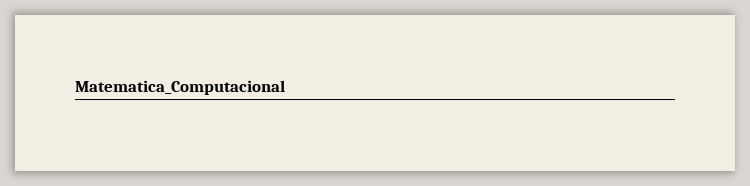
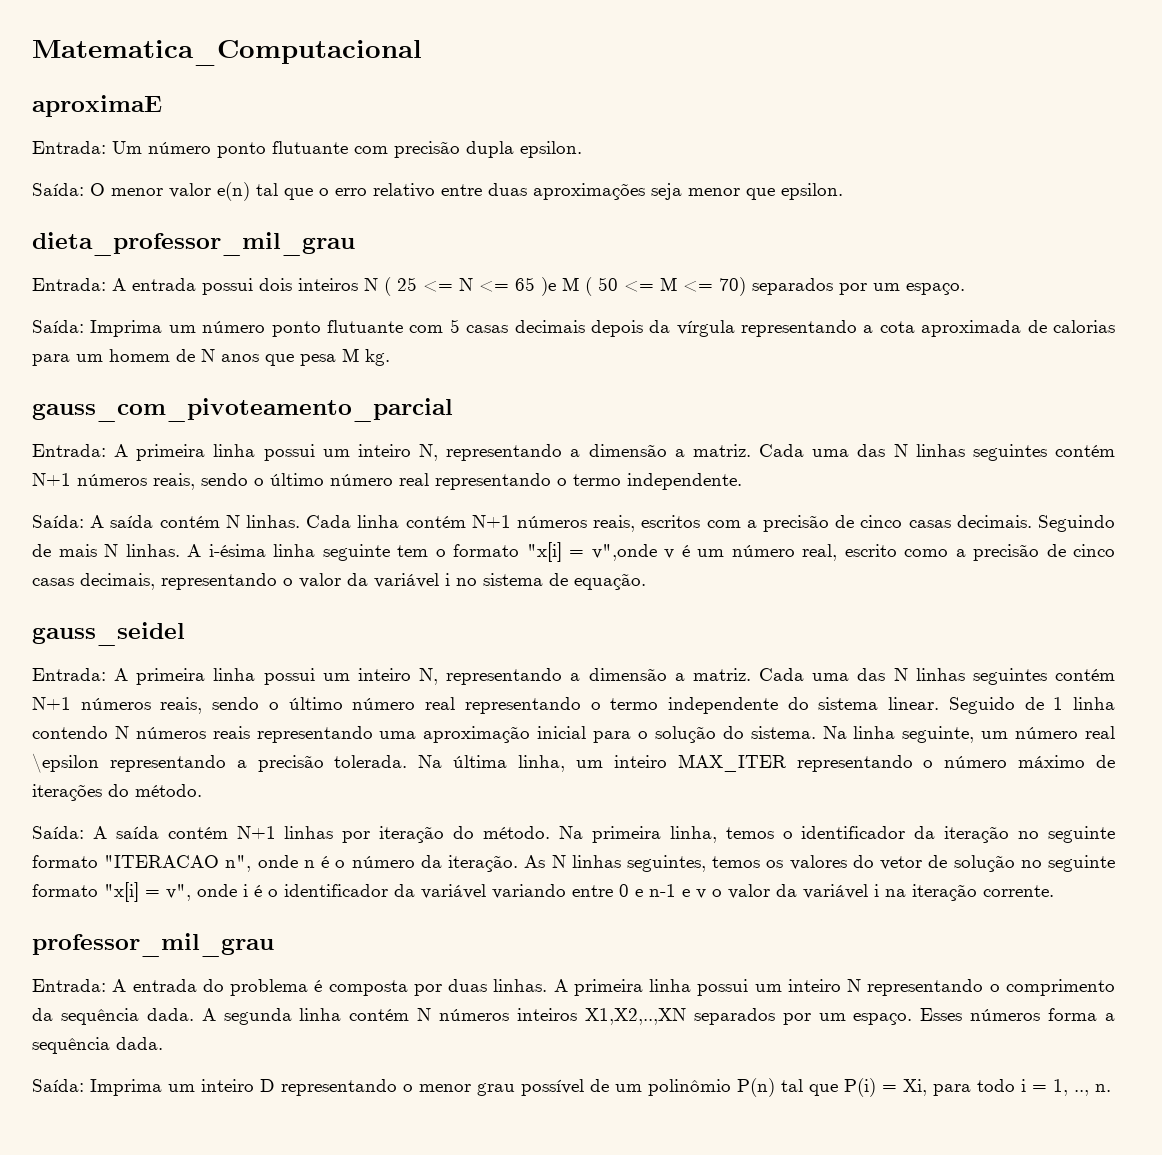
+ aproximaE
+ Entrada: Um número ponto flutuante com precisão dupla epsilon.
+ Saída: O menor valor e(n) tal que o erro relativo entre duas aproximações seja menor que epsilon.
+ dieta_professor_mil_grau
+ Entrada: A entrada possui dois inteiros N ( 25 <= N <= 65 )e M ( 50 <= M <= 70) separados por um espaço.
+ Saída: Imprima um número ponto flutuante com 5 casas decimais depois da vírgula representando a cota aproximada de calorias para um homem de N anos que pesa M kg.
+ gauss_com_pivoteamento_parcial
+ Entrada: A primeira linha possui um inteiro N, representando a dimensão a matriz. Cada uma das N linhas seguintes contém N+1 números reais, sendo o último número real representando o termo independente.
+ Saída: A saída contém N linhas. Cada linha contém N+1 números reais, escritos com a precisão de cinco casas decimais. Seguindo de mais N linhas. A i-ésima linha seguinte tem o formato "x[i] = v",onde v é um número real, escrito como a precisão de cinco casas decimais, representando o valor da variável i no sistema de equação.
+ gauss_seidel
+ Entrada: A primeira linha possui um inteiro N, representando a dimensão a matriz. Cada uma das N linhas seguintes contém N+1 números reais, sendo o último número real representando o termo independente do sistema linear. Seguido de 1 linha contendo N números reais representando uma aproximação inicial para o solução do sistema. Na linha seguinte, um número real \epsilon representando a precisão tolerada. Na última linha, um inteiro MAX_ITER representando o número máximo de iterações do método.
+ Saída: A saída contém N+1 linhas por iteração do método. Na primeira linha, temos o identificador da iteração no seguinte formato "ITERACAO n", onde n é o número da iteração. As N linhas seguintes, temos os valores do vetor de solução no seguinte formato "x[i] = v", onde i é o identificador da variável variando entre 0 e n-1 e v o valor da variável i na iteração corrente.
+ professor_mil_grau
+ Entrada: A entrada do problema é composta por duas linhas. A primeira linha possui um inteiro N representando o comprimento da sequência dada. A segunda linha contém N números inteiros X1,X2,..,XN separados por um espaço. Esses números forma a sequência dada.
+ Saída: Imprima um inteiro D representando o menor grau possível de um polinômio P(n) tal que P(i) = Xi, para todo i = 1, .., n.

